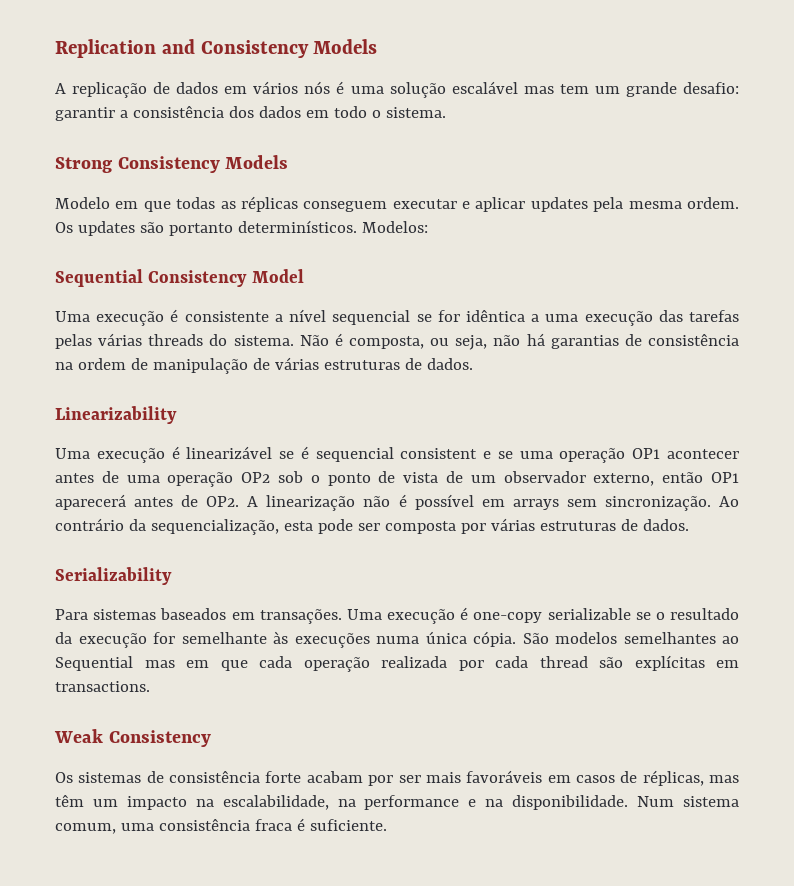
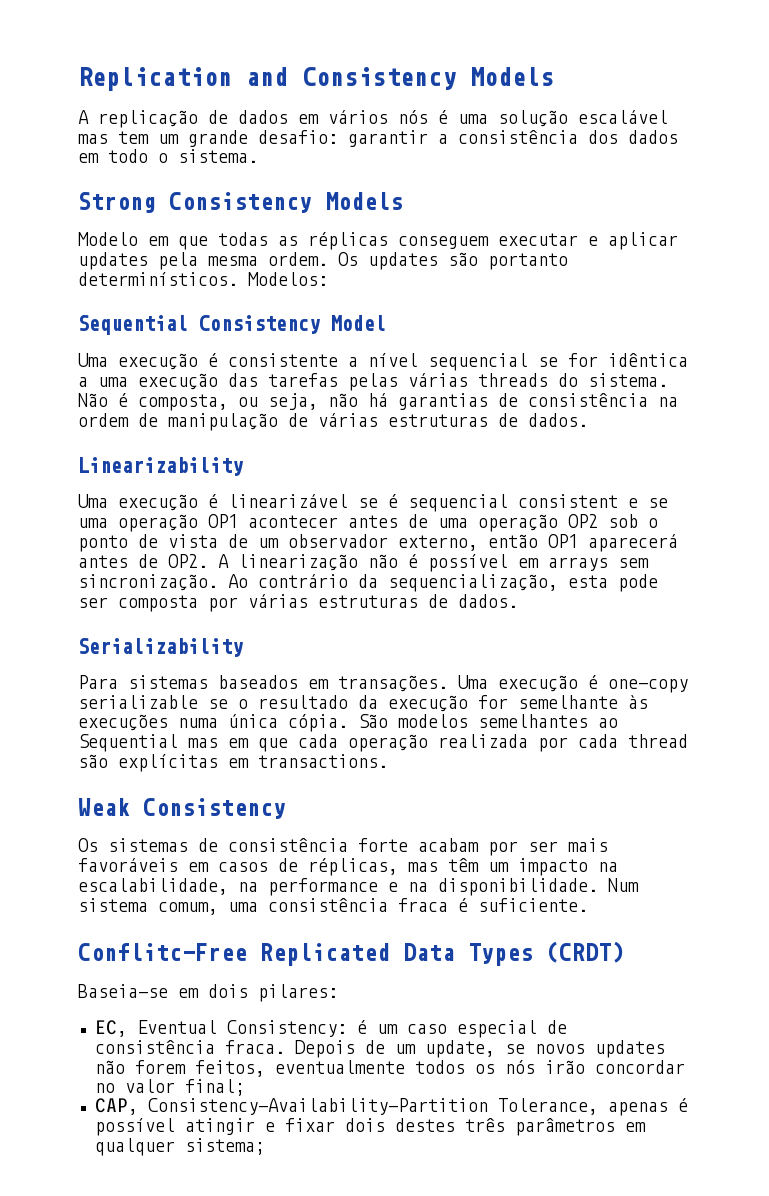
+ Conflitc-Free Replicated Data Types (CRDT)
+ Baseia-se em dois pilares:
+ EC, Eventual Consistency: é um caso especial de consistência fraca. Depois de um update, se novos updates não forem feitos, eventualmente todos os nós irão concordar no valor final;
+ CAP, Consistency-Availability-Partition Tolerance, apenas é possível atingir e fixar dois destes três parâmetros em qualquer sistema;

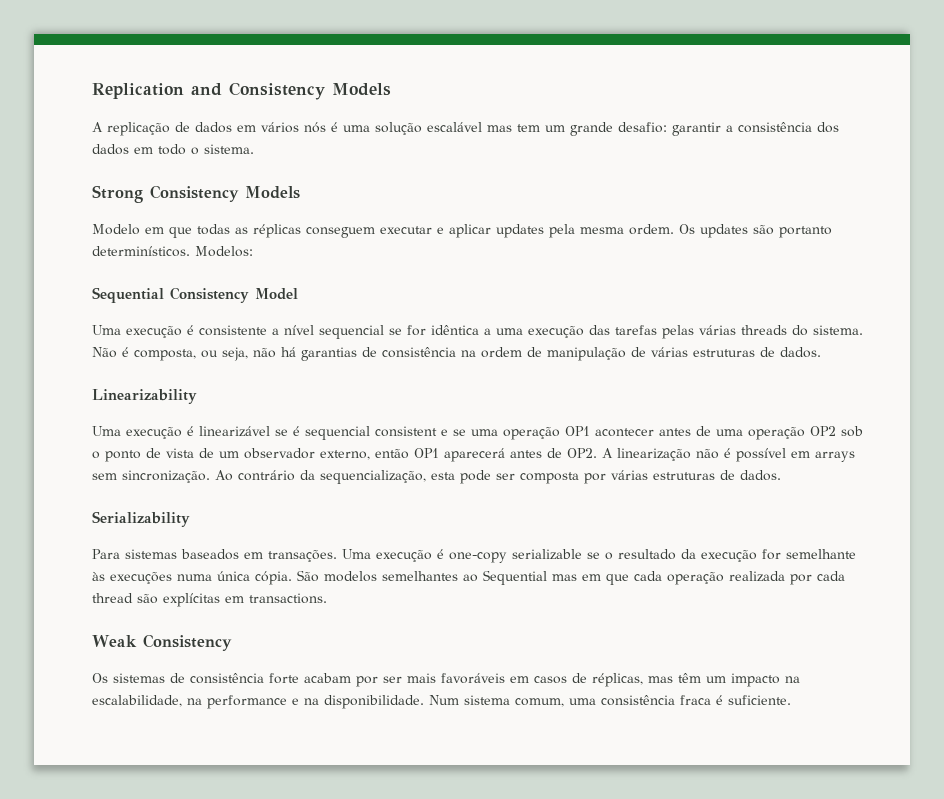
- Conflitc-Free Replicated Data Types (CRDT)
- Baseia-se em dois pilares:
- EC, Eventual Consistency: é um caso especial de consistência fraca. Depois de um update, se novos updates não forem feitos, eventualmente todos os nós irão concordar no valor final;
- CAP, Consistency-Availability-Partition Tolerance, apenas é possível atingir e fixar dois destes três parâmetros em qualquer sistema;

